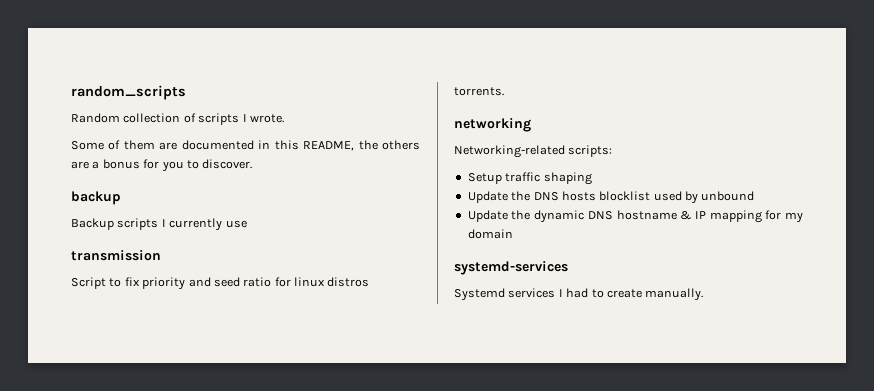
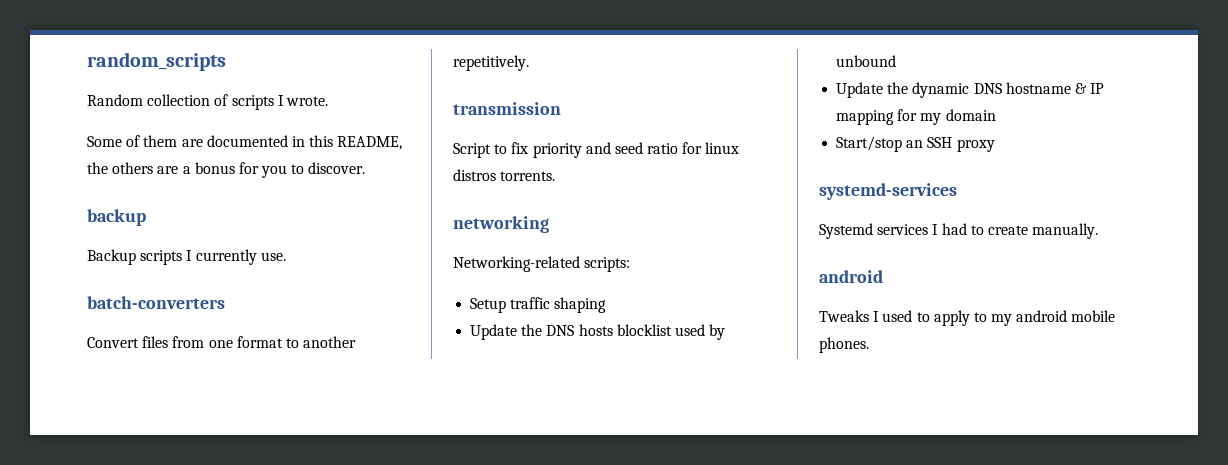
- Backup scripts I currently use
+ Backup scripts I currently use.
+ batch-converters
+ Convert files from one format to another repetitively.
+ Start/stop an SSH proxy
  Systemd services I had to create manually.
+ android
+ Tweaks I used to apply to my android mobile phones.

